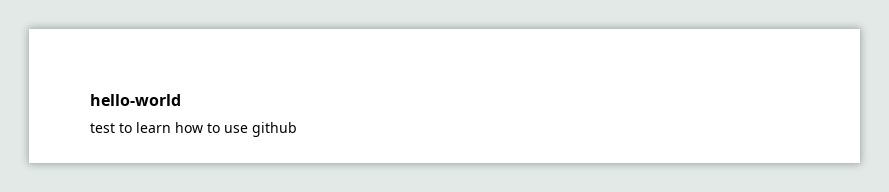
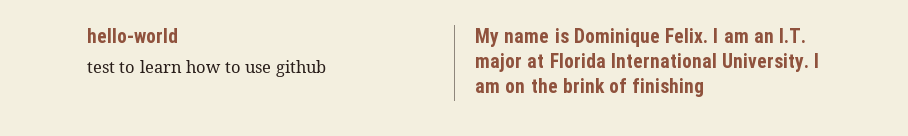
+ My name is Dominique Felix. I am an I.T. major at Florida International University. I am on the brink of finishing

